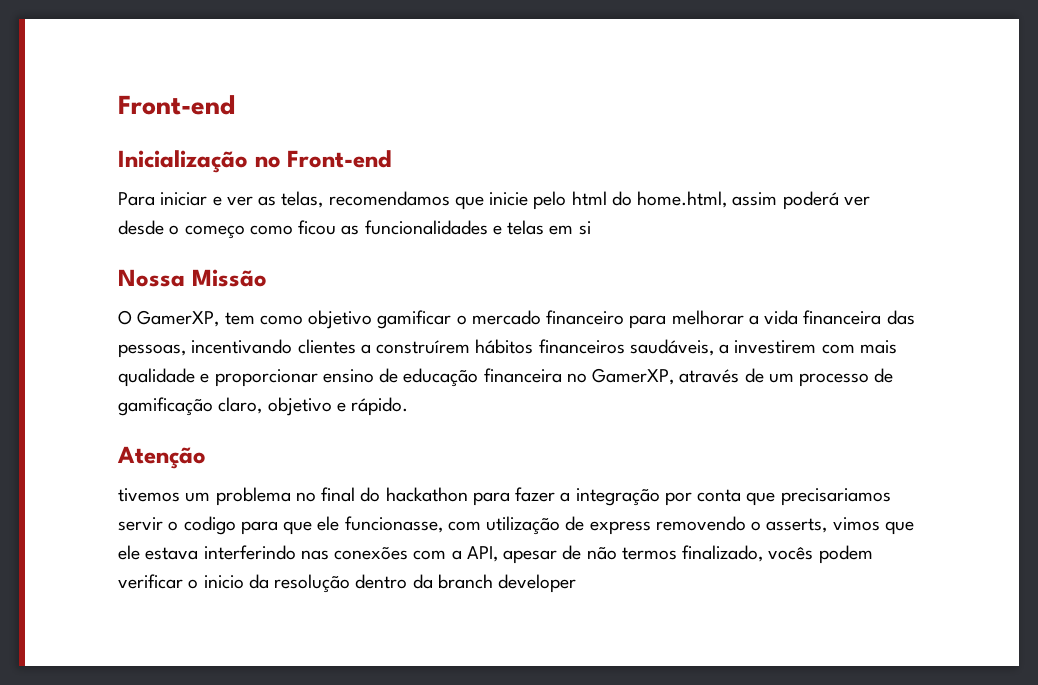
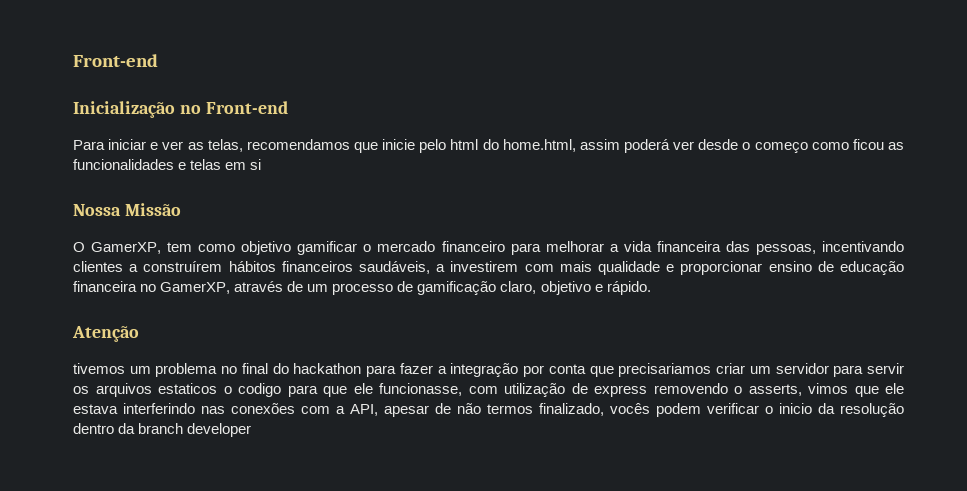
- tivemos um problema no final do hackathon para fazer a integração por conta que precisariamos servir o codigo para que ele funcionasse, com utilização de express removendo o asserts, vimos que ele estava interferindo nas conexões com a API, apesar de não termos finalizado, vocês podem verificar o inicio da resolução dentro da branch developer
+ tivemos um problema no final do hackathon para fazer a integração por conta que precisariamos criar um servidor para servir os arquivos estaticos o codigo para que ele funcionasse, com utilização de express removendo o asserts, vimos que ele estava interferindo nas conexões com a API, apesar de não termos finalizado, vocês podem verificar o inicio da resolução dentro da branch developer

